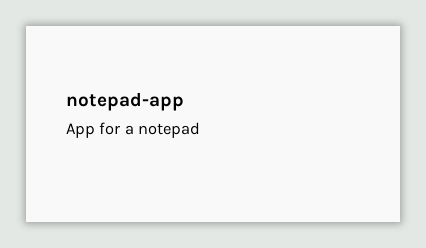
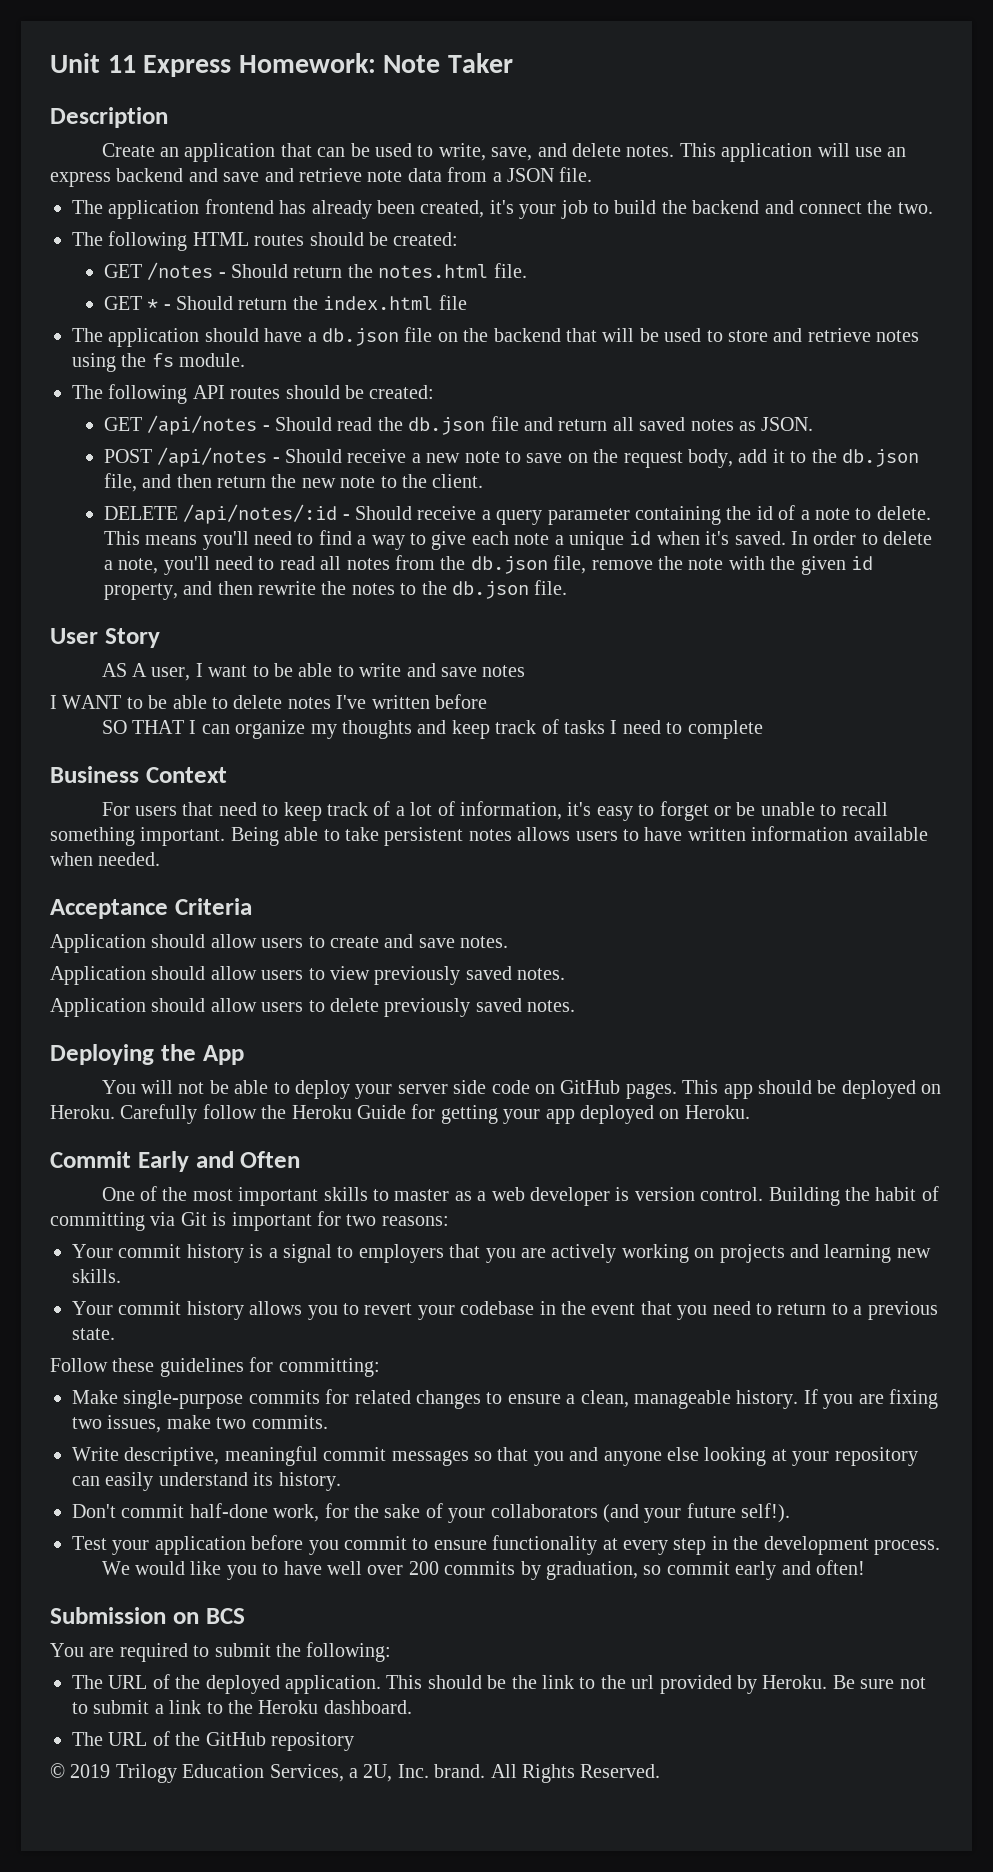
- notepad-app
- App for a notepad
+ Unit 11 Express Homework: Note Taker
+ Description
+ Create an application that can be used to write, save, and delete notes. This application will use an express backend and save and retrieve note data from a JSON file.
+ The application frontend has already been created, it's your job to build the backend and connect the two.
+ The following HTML routes should be created:
+ GET /notes - Should return the notes.html file.
+ GET * - Should return the index.html file
+ The application should have a db.json file on the backend that will be used to store and retrieve notes using the fs module.
+ The following API routes should be created:
+ GET /api/notes - Should read the db.json file and return all saved notes as JSON.
+ POST /api/notes - Should receive a new note to save on the request body, add it to the db.json file, and then return the new note to the client.
+ DELETE /api/notes/:id - Should receive a query parameter containing the id of a note to delete. This means you'll need to find a way to give each note a unique id when it's saved. In order to delete a note, you'll need to read all notes from the db.json file, remove the note with the given id property, and then rewrite the notes to the db.json file.
+ User Story
+ AS A user, I want to be able to write and save notes
+ I WANT to be able to delete notes I've written before
+ SO THAT I can organize my thoughts and keep track of tasks I need to complete
+ Business Context
+ For users that need to keep track of a lot of information, it's easy to forget or be unable to recall something important. Being able to take persistent notes allows users to have written information available when needed.
+ Acceptance Criteria
+ Application should allow users to create and save notes.
+ Application should allow users to view previously saved notes.
+ Application should allow users to delete previously saved notes.
+ Deploying the App
+ You will not be able to deploy your server side code on GitHub pages. This app should be deployed on Heroku. Carefully follow the Heroku Guide for getting your app deployed on Heroku.
+ Commit Early and Often
+ One of the most important skills to master as a web developer is version control. Building the habit of committing via Git is important for two reasons:
+ Your commit history is a signal to employers that you are actively working on projects and learning new skills.
+ Your commit history allows you to revert your codebase in the event that you need to return to a previous state.
+ Follow these guidelines for committing:
+ Make single-purpose commits for related changes to ensure a clean, manageable history. If you are fixing two issues, make two commits.
+ Write descriptive, meaningful commit messages so that you and anyone else looking at your repository can easily understand its history.
+ Don't commit half-done work, for the sake of your collaborators (and your future self!).
+ Test your application before you commit to ensure functionality at every step in the development process.
+ We would like you to have well over 200 commits by graduation, so commit early and often!
+ Submission on BCS
+ You are required to submit the following:
+ The URL of the deployed application. This should be the link to the url provided by Heroku. Be sure not to submit a link to the Heroku dashboard.
+ The URL of the GitHub repository
+ © 2019 Trilogy Education Services, a 2U, Inc. brand. All Rights Reserved.

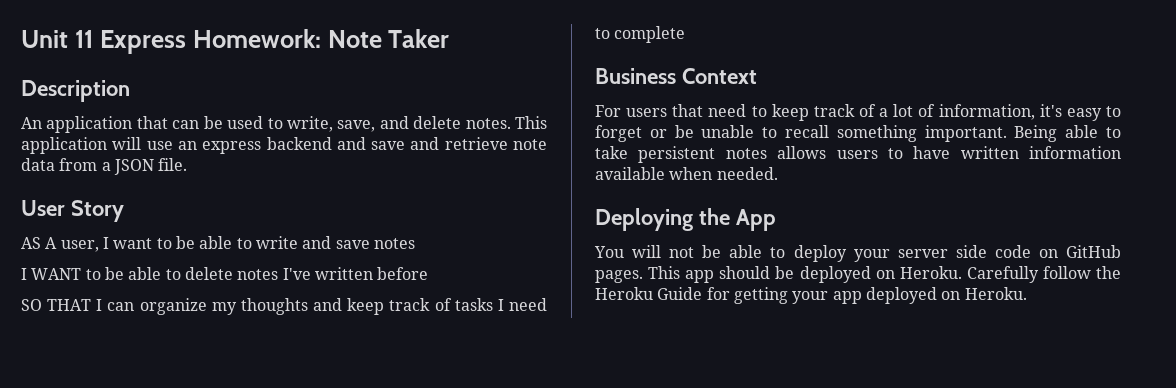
- Create an application that can be used to write, save, and delete notes.
+ An application that can be used to write, save, and delete notes.
- The application frontend has already been created, it's your job to build the backend and connect the two.
- The following HTML routes should be created:
- GET /notes - Should return the notes.html file.
- GET * - Should return the index.html file
- The application should have a db.json file on the backend that will be used to store and retrieve notes using the fs module.
- The following API routes should be created:
- GET /api/notes - Should read the db.json file and return all saved notes as JSON.
- POST /api/notes - Should receive a new note to save on the request body, add it to the db.json file, and then return the new note to the client.
- DELETE /api/notes/:id - Should receive a query parameter containing the id of a note to delete. This means you'll need to find a way to give each note a unique id when it's saved. In order to delete a note, you'll need to read all notes from the db.json file, remove the note with the given id property, and then rewrite the notes to the db.json file.
- Acceptance Criteria
- Application should allow users to create and save notes.
- Application should allow users to view previously saved notes.
- Application should allow users to delete previously saved notes.
- Commit Early and Often
- One of the most important skills to master as a web developer is version control. Building the habit of committing via Git is important for two reasons:
- Your commit history is a signal to employers that you are actively working on projects and learning new skills.
- Your commit history allows you to revert your codebase in the event that you need to return to a previous state.
- Follow these guidelines for committing:
- Make single-purpose commits for related changes to ensure a clean, manageable history. If you are fixing two issues, make two commits.
- Write descriptive, meaningful commit messages so that you and anyone else looking at your repository can easily understand its history.
- Don't commit half-done work, for the sake of your collaborators (and your future self!).
- Test your application before you commit to ensure functionality at every step in the development process.
- We would like you to have well over 200 commits by graduation, so commit early and often!
- Submission on BCS
- You are required to submit the following:
- The URL of the deployed application. This should be the link to the url provided by Heroku. Be sure not to submit a link to the Heroku dashboard.
- The URL of the GitHub repository
- © 2019 Trilogy Education Services, a 2U, Inc. brand. All Rights Reserved.

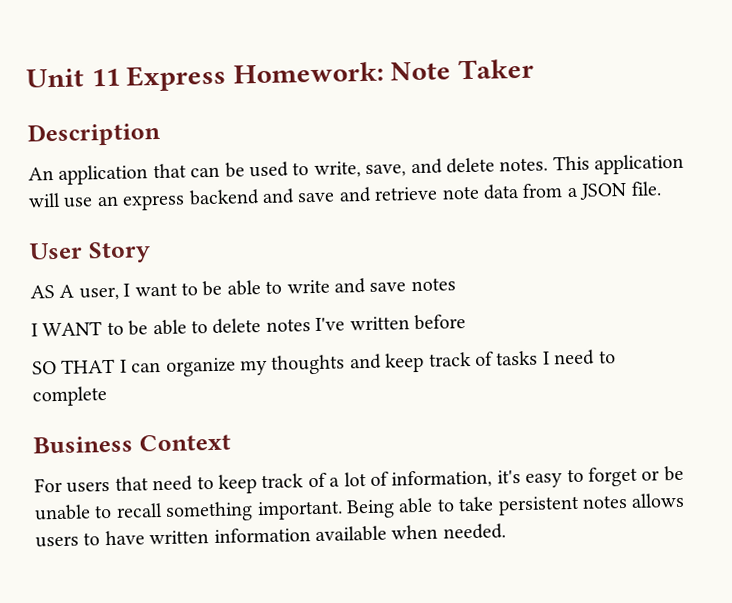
- Deploying the App
- You will not be able to deploy your server side code on GitHub pages. This app should be deployed on Heroku. Carefully follow the Heroku Guide for getting your app deployed on Heroku.

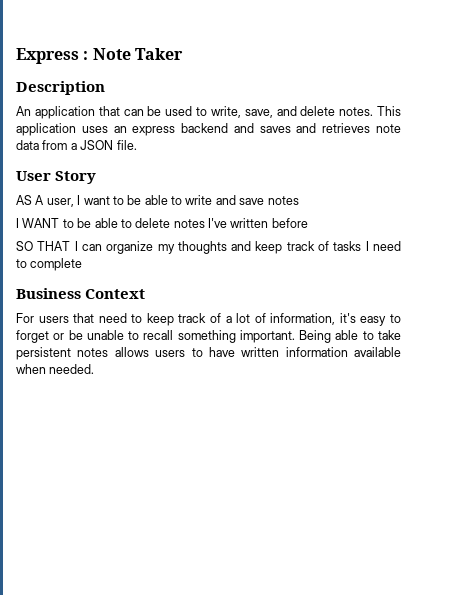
- Unit 11 Express Homework: Note Taker
+ Express : Note Taker
- This application will use an express backend and save and retrieve note data from a JSON file.
+ This application uses an express backend and saves and retrieves note data from a JSON file.

